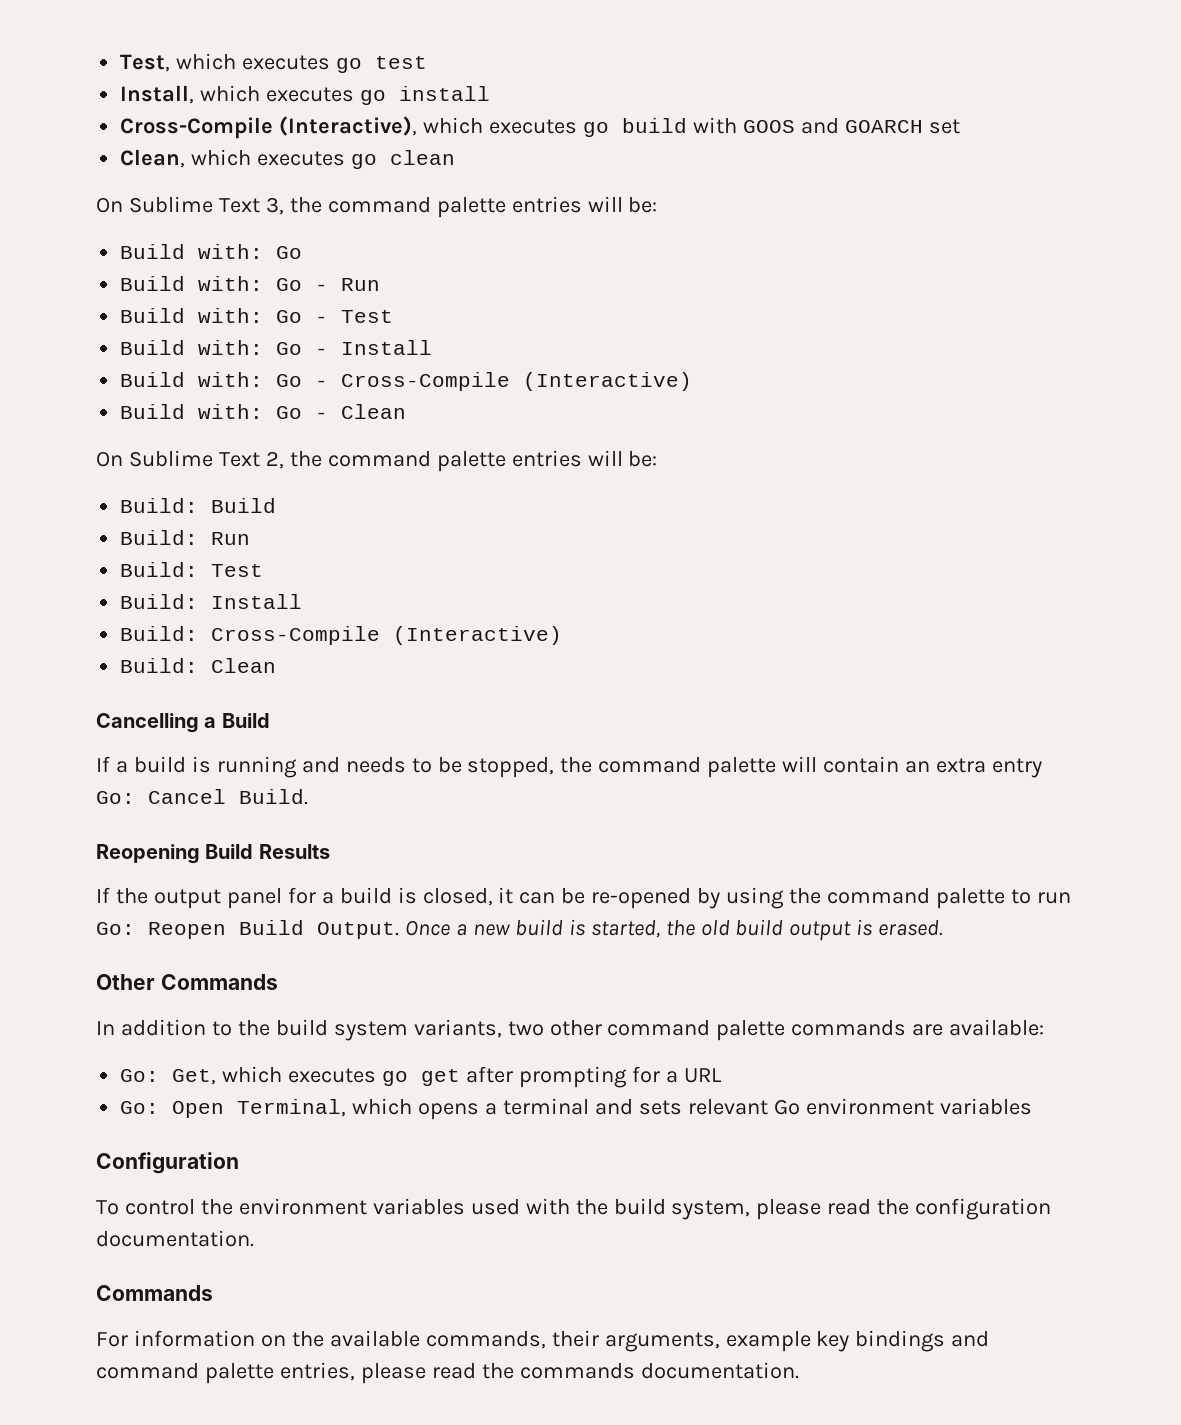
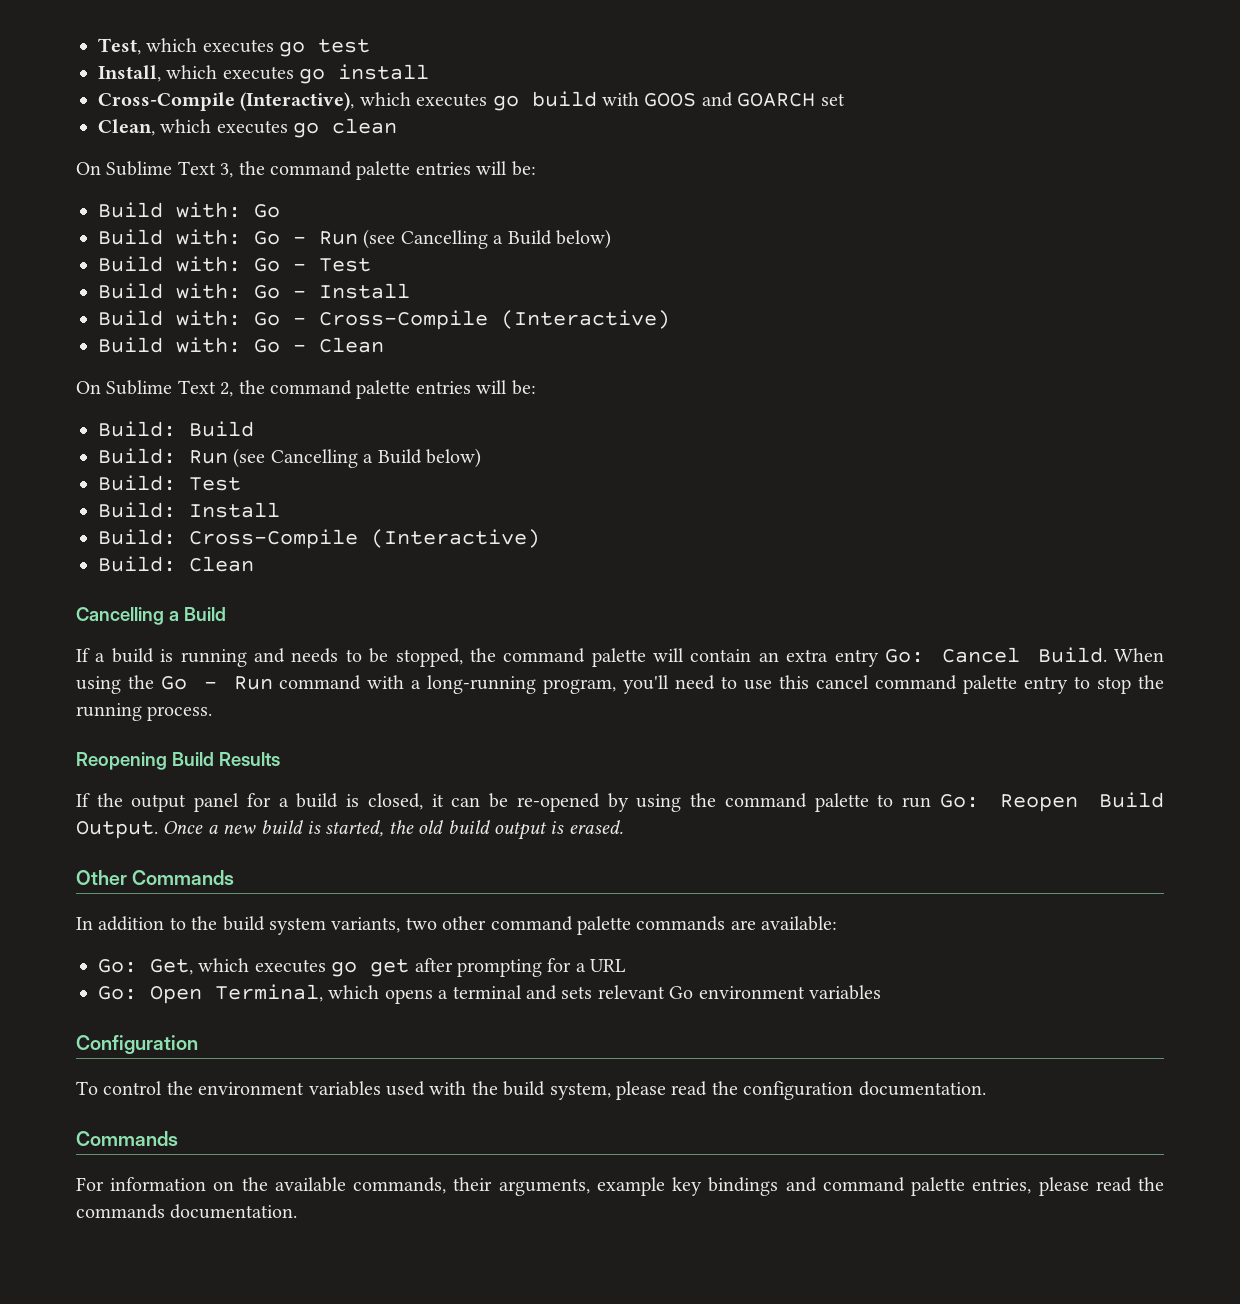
- Build with: Go - Run
+ Build with: Go - Run (see Cancelling a Build below)
- Build: Run
+ Build: Run (see Cancelling a Build below)
+ When using the Go - Run command with a long-running program, you'll need to use this cancel command palette entry to stop the running process.

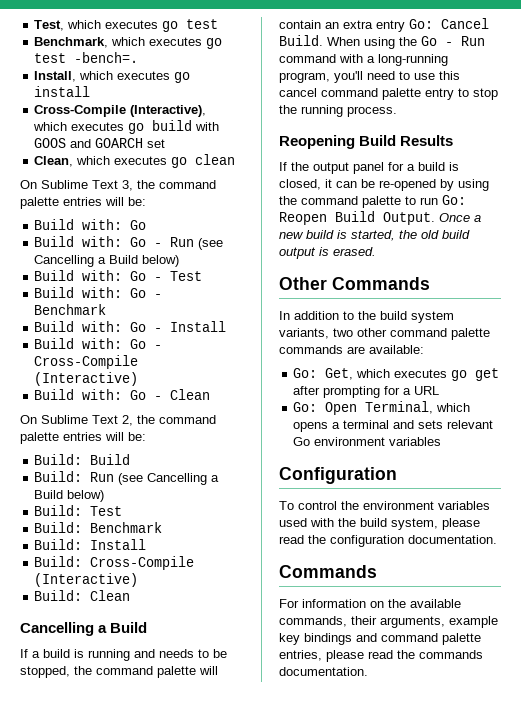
+ Benchmark, which executes go test -bench=.
+ Build with: Go - Benchmark
+ Build: Benchmark

